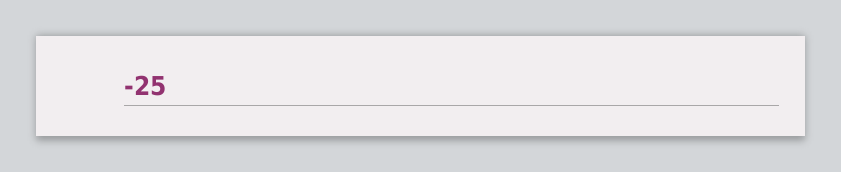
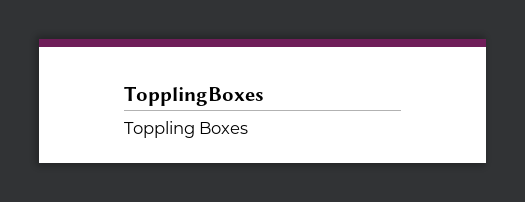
- -25
+ TopplingBoxes
+ Toppling Boxes

